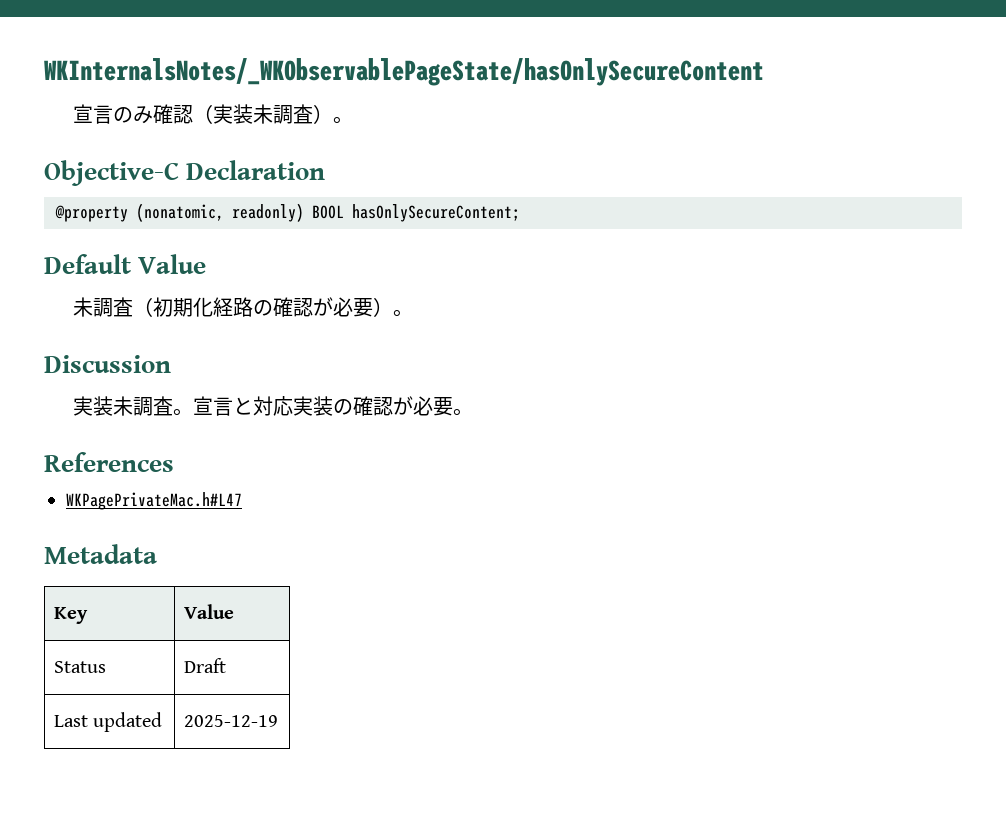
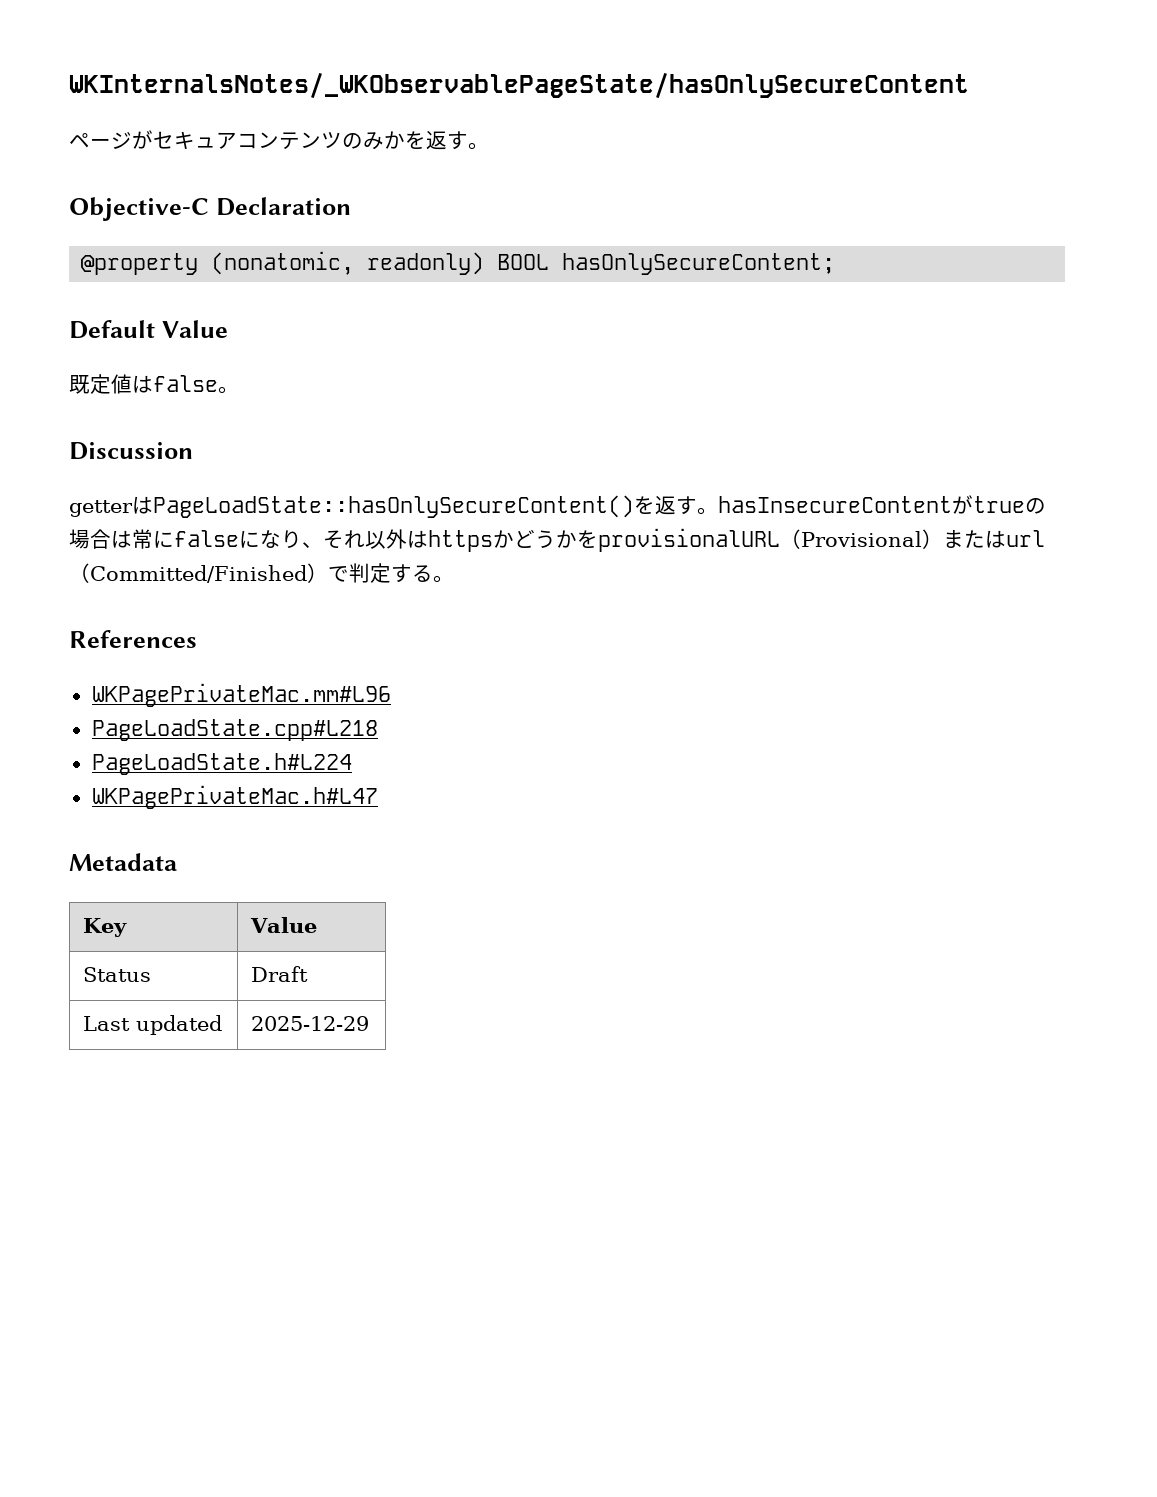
- 宣言のみ確認（実装未調査）。
+ ページがセキュアコンテンツのみかを返す。
- 未調査（初期化経路の確認が必要）。
+ 既定値はfalse。
  Discussion
- 実装未調査。宣言と対応実装の確認が必要。
+ getterはPageLoadState::hasOnlySecureContent()を返す。hasInsecureContentがtrueの場合は常にfalseになり、それ以外はhttpsかどうかをprovisionalURL（Provisional）またはurl（Committed/Finished）で判定する。
+ WKPagePrivateMac.mm#L96
+ PageLoadState.cpp#L218
+ PageLoadState.h#L224
- Last updated | 2025-12-19
+ Last updated | 2025-12-29

